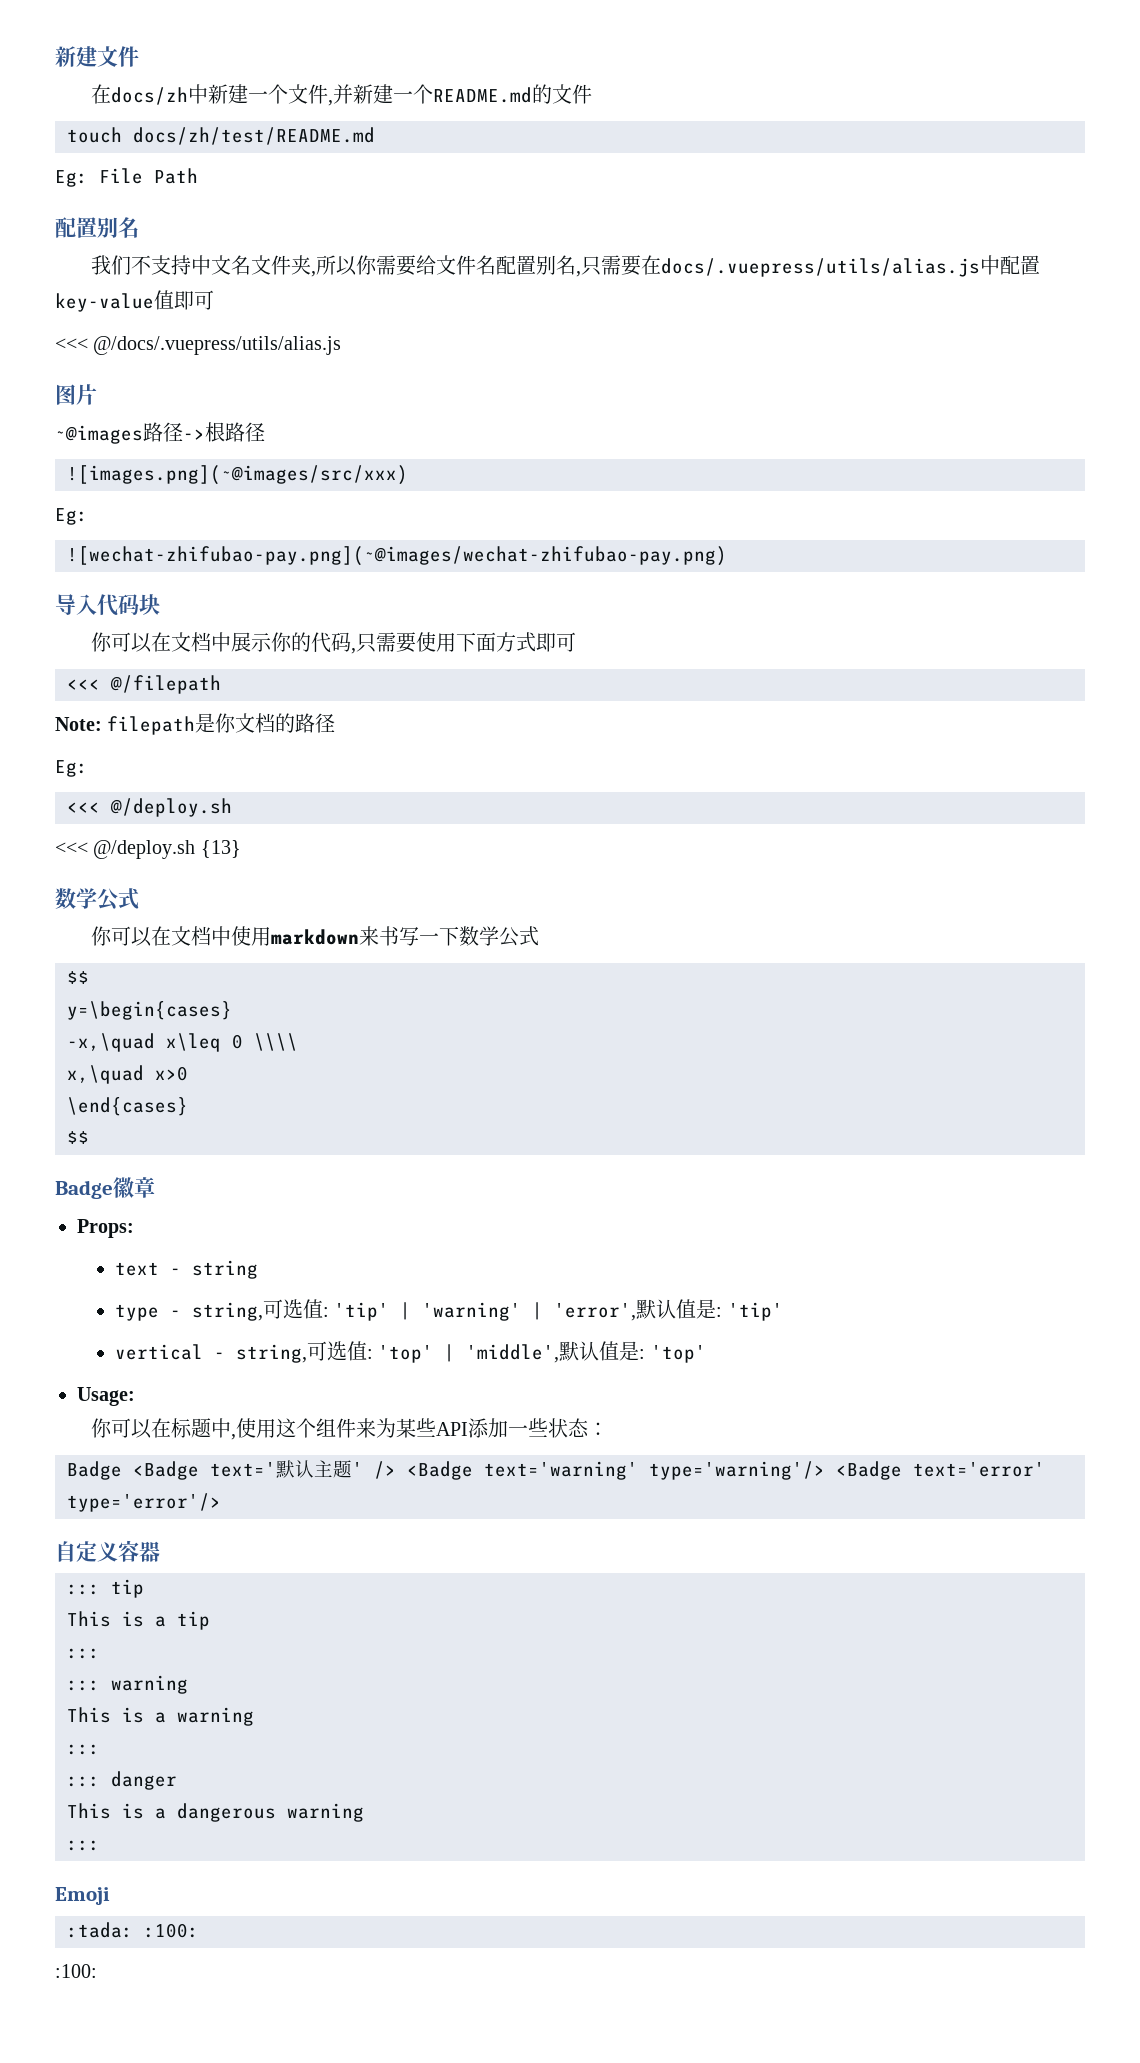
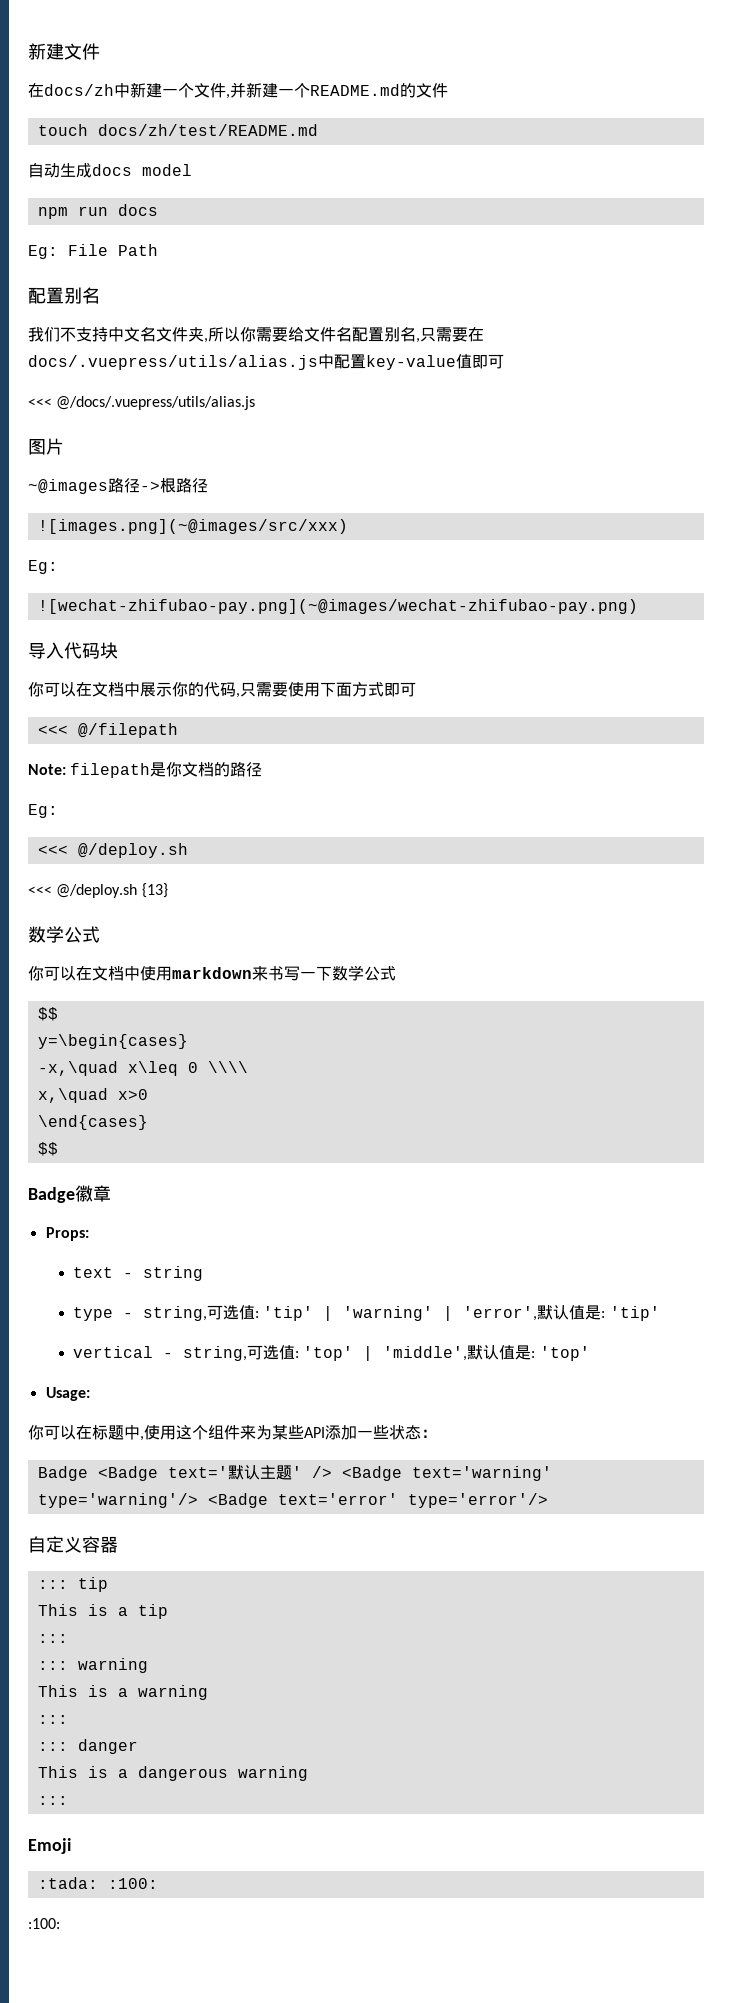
+ 自动生成docs model
+ npm run docs

